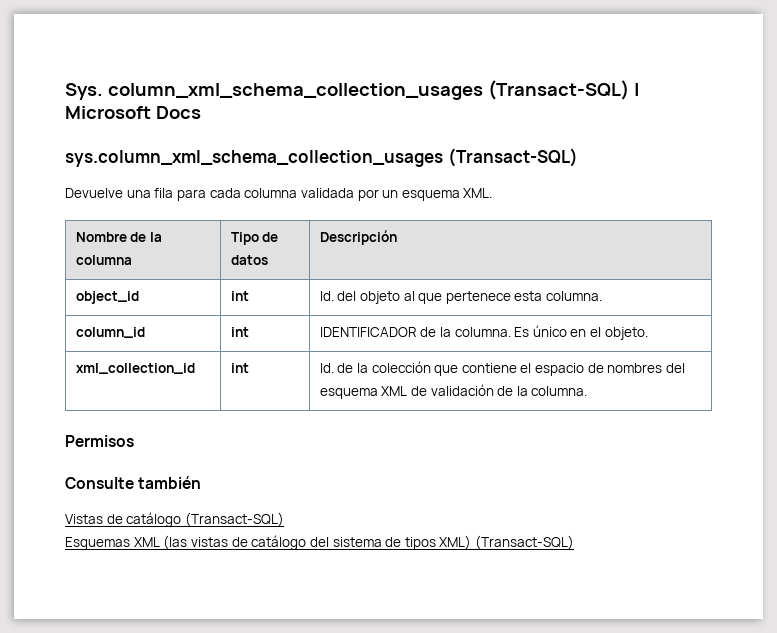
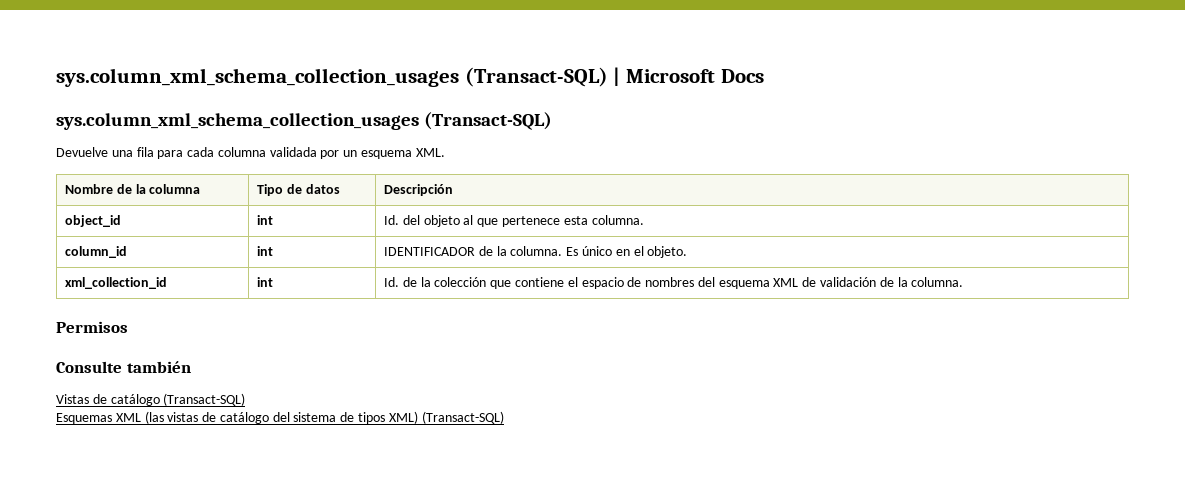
- Sys. column_xml_schema_collection_usages (Transact-SQL) | Microsoft Docs
+ sys.column_xml_schema_collection_usages (Transact-SQL) | Microsoft Docs

